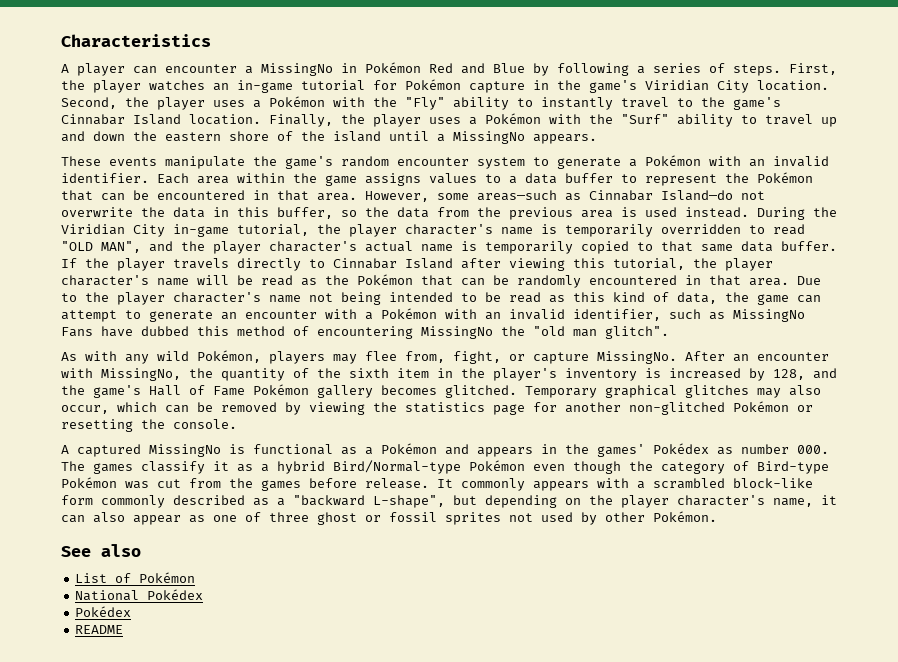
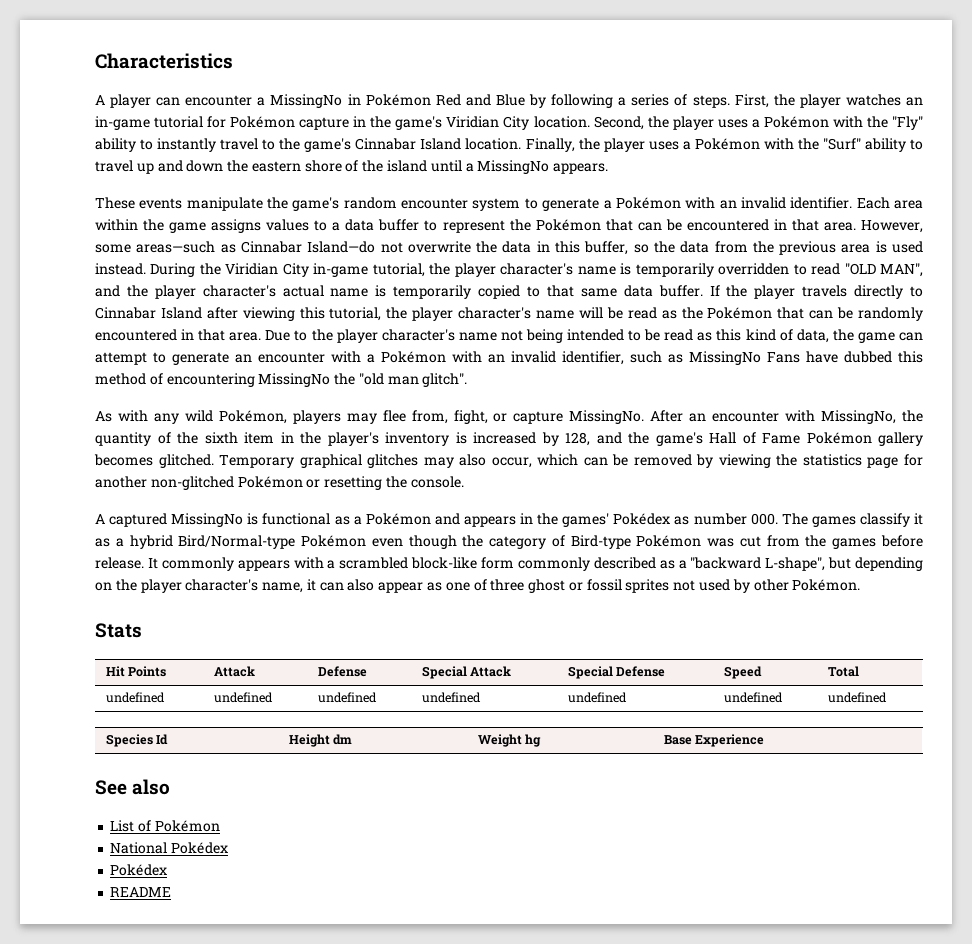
+ Stats
+ Hit Points | Attack | Defense | Special Attack | Special Defense | Speed | Total
+ undefined | undefined | undefined | undefined | undefined | undefined | undefined
+ Species Id | Height dm | Weight hg | Base Experience

